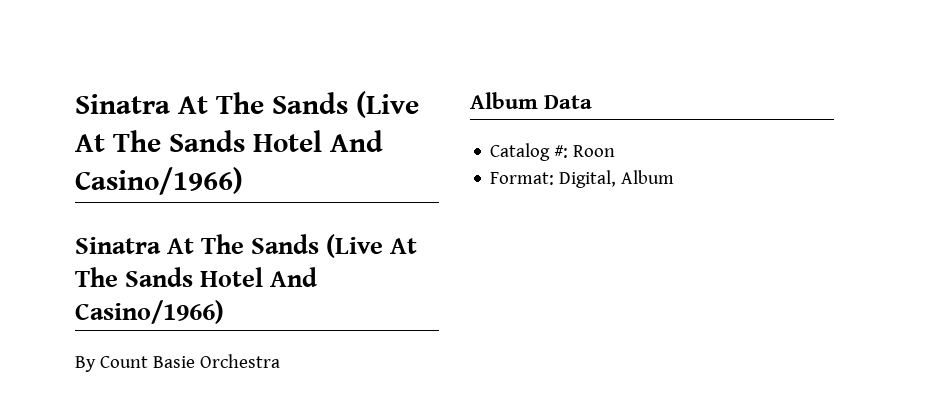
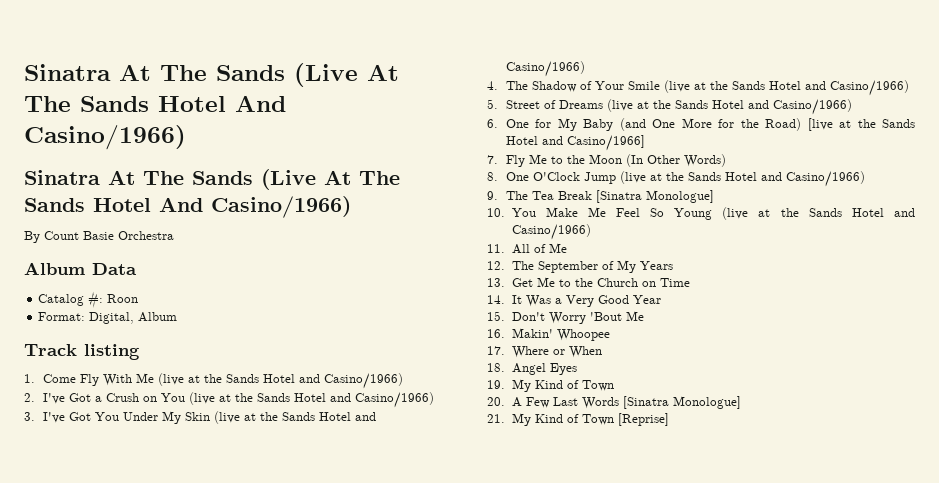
+ Track listing
+ 1. Come Fly With Me (live at the Sands Hotel and Casino/1966)
+ 2. I've Got a Crush on You (live at the Sands Hotel and Casino/1966)
+ 3. I've Got You Under My Skin (live at the Sands Hotel and Casino/1966)
+ 4. The Shadow of Your Smile (live at the Sands Hotel and Casino/1966)
+ 5. Street of Dreams (live at the Sands Hotel and Casino/1966)
+ 6. One for My Baby (and One More for the Road) [live at the Sands Hotel and Casino/1966]
+ 7. Fly Me to the Moon (In Other Words)
+ 8. One O'Clock Jump (live at the Sands Hotel and Casino/1966)
+ 9. The Tea Break [Sinatra Monologue]
+ 10. You Make Me Feel So Young (live at the Sands Hotel and Casino/1966)
+ 11. All of Me
+ 12. The September of My Years
+ 13. Get Me to the Church on Time
+ 14. It Was a Very Good Year
+ 15. Don't Worry 'Bout Me
+ 16. Makin' Whoopee
+ 17. Where or When
+ 18. Angel Eyes
+ 19. My Kind of Town
+ 20. A Few Last Words [Sinatra Monologue]
+ 21. My Kind of Town [Reprise]

